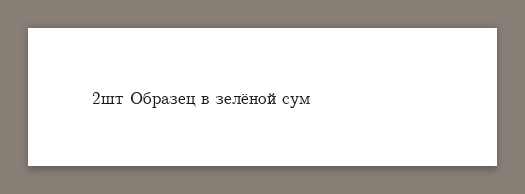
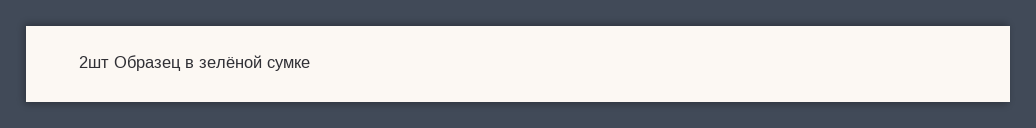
- 2шт Образец в зелёной сум
+ 2шт Образец в зелёной сумке

